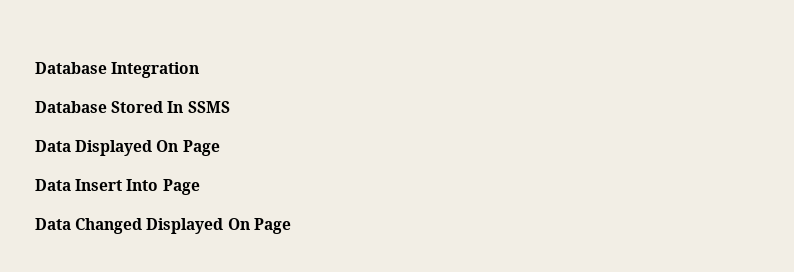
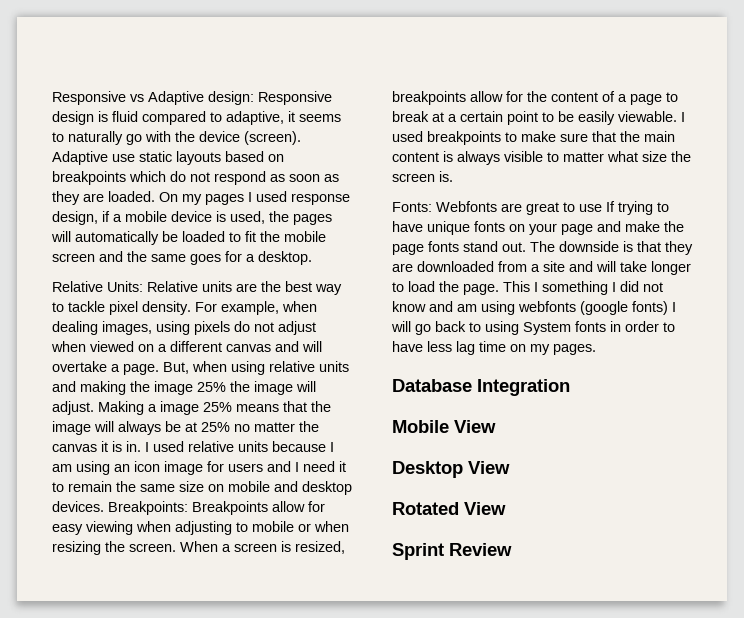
+ Responsive vs Adaptive design: Responsive design is fluid compared to adaptive, it seems to naturally go with the device (screen). Adaptive use static layouts based on breakpoints which do not respond as soon as they are loaded. On my pages I used response design, if a mobile device is used, the pages will automatically be loaded to fit the mobile screen and the same goes for a desktop.
+ Relative Units: Relative units are the best way to tackle pixel density. For example, when dealing images, using pixels do not adjust when viewed on a different canvas and will overtake a page. But, when using relative units and making the image 25% the image will adjust. Making a image 25% means that the image will always be at 25% no matter the canvas it is in. I used relative units because I am using an icon image for users and I need it to remain the same size on mobile and desktop devices. Breakpoints: Breakpoints allow for easy viewing when adjusting to mobile or when resizing the screen. When a screen is resized, breakpoints allow for the content of a page to break at a certain point to be easily viewable. I used breakpoints to make sure that the main content is always visible to matter what size the screen is.
+ Fonts: Webfonts are great to use If trying to have unique fonts on your page and make the page fonts stand out. The downside is that they are downloaded from a site and will take longer to load the page. This I something I did not know and am using webfonts (google fonts) I will go back to using System fonts in order to have less lag time on my pages.
  Database Integration
- Database Stored In SSMS
- Data Displayed On Page
- Data Insert Into Page
- Data Changed Displayed On Page
+ Mobile View
+ Desktop View
+ Rotated View
+ Sprint Review

